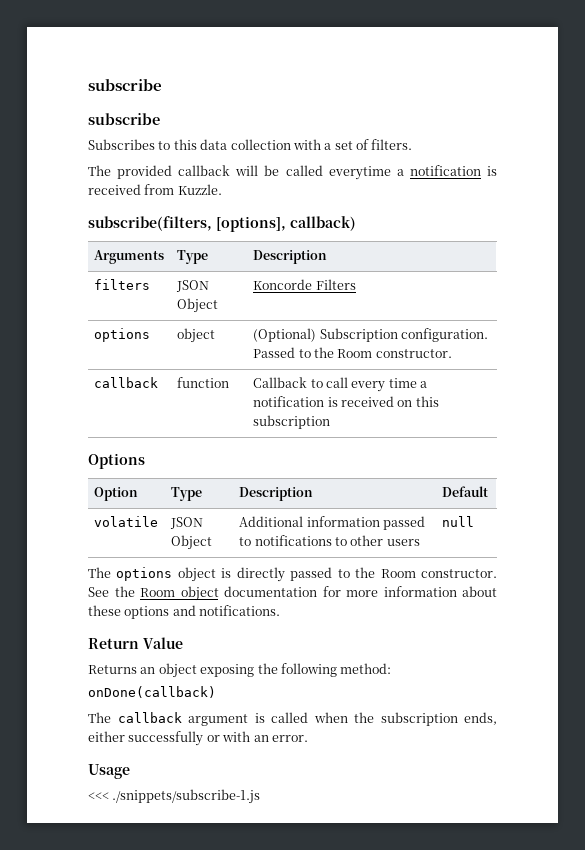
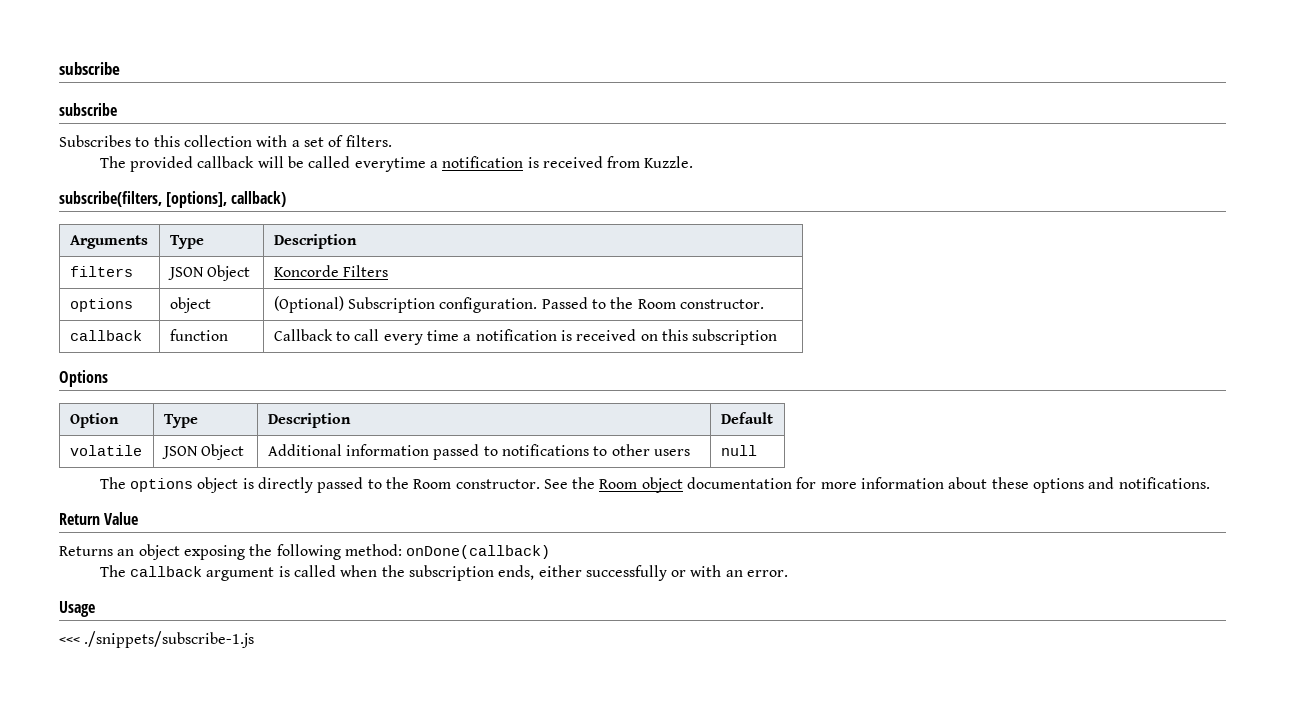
- Subscribes to this data collection with a set of filters.
+ Subscribes to this collection with a set of filters.
- Returns an object exposing the following method:
- onDone(callback)
+ Returns an object exposing the following method: onDone(callback)

